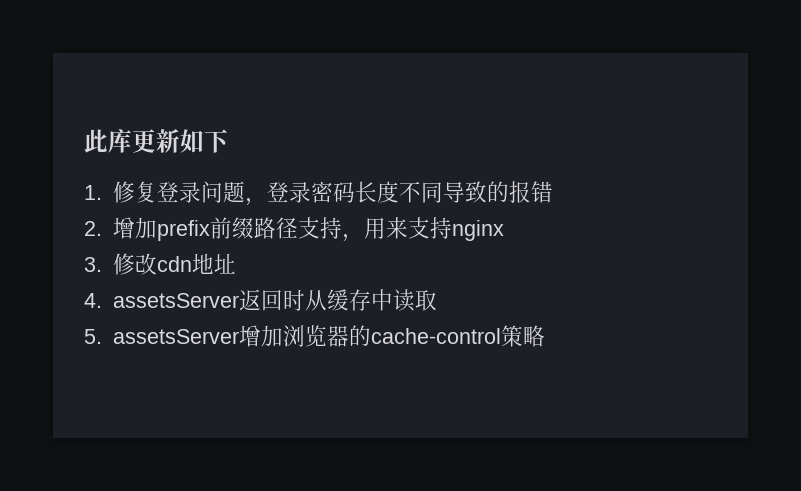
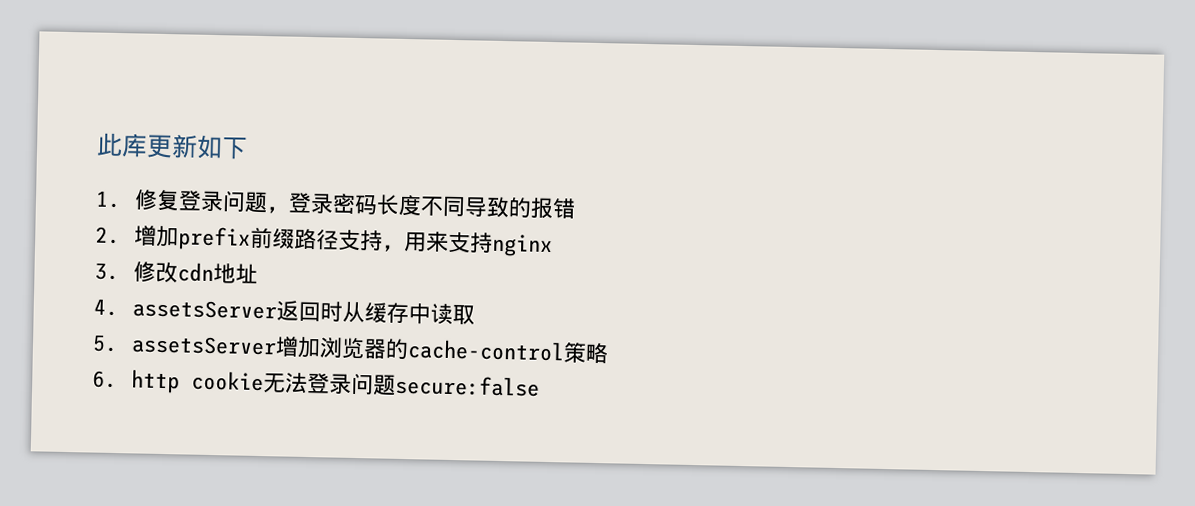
+ 6. http cookie无法登录问题secure:false

